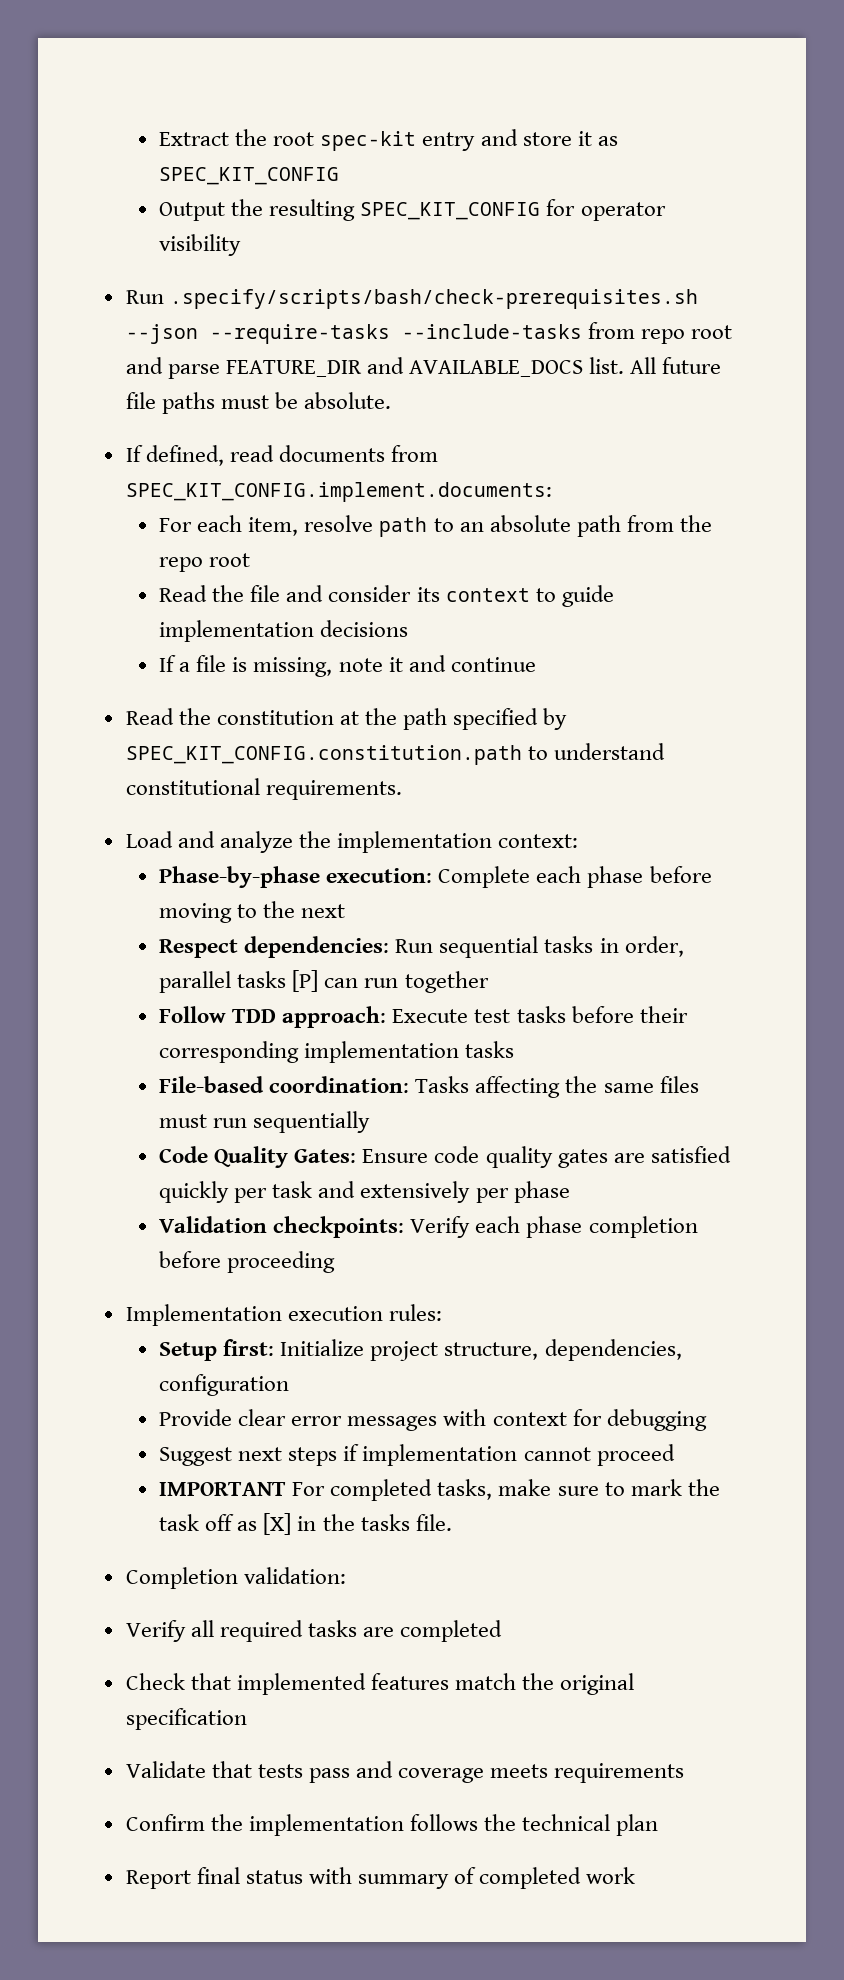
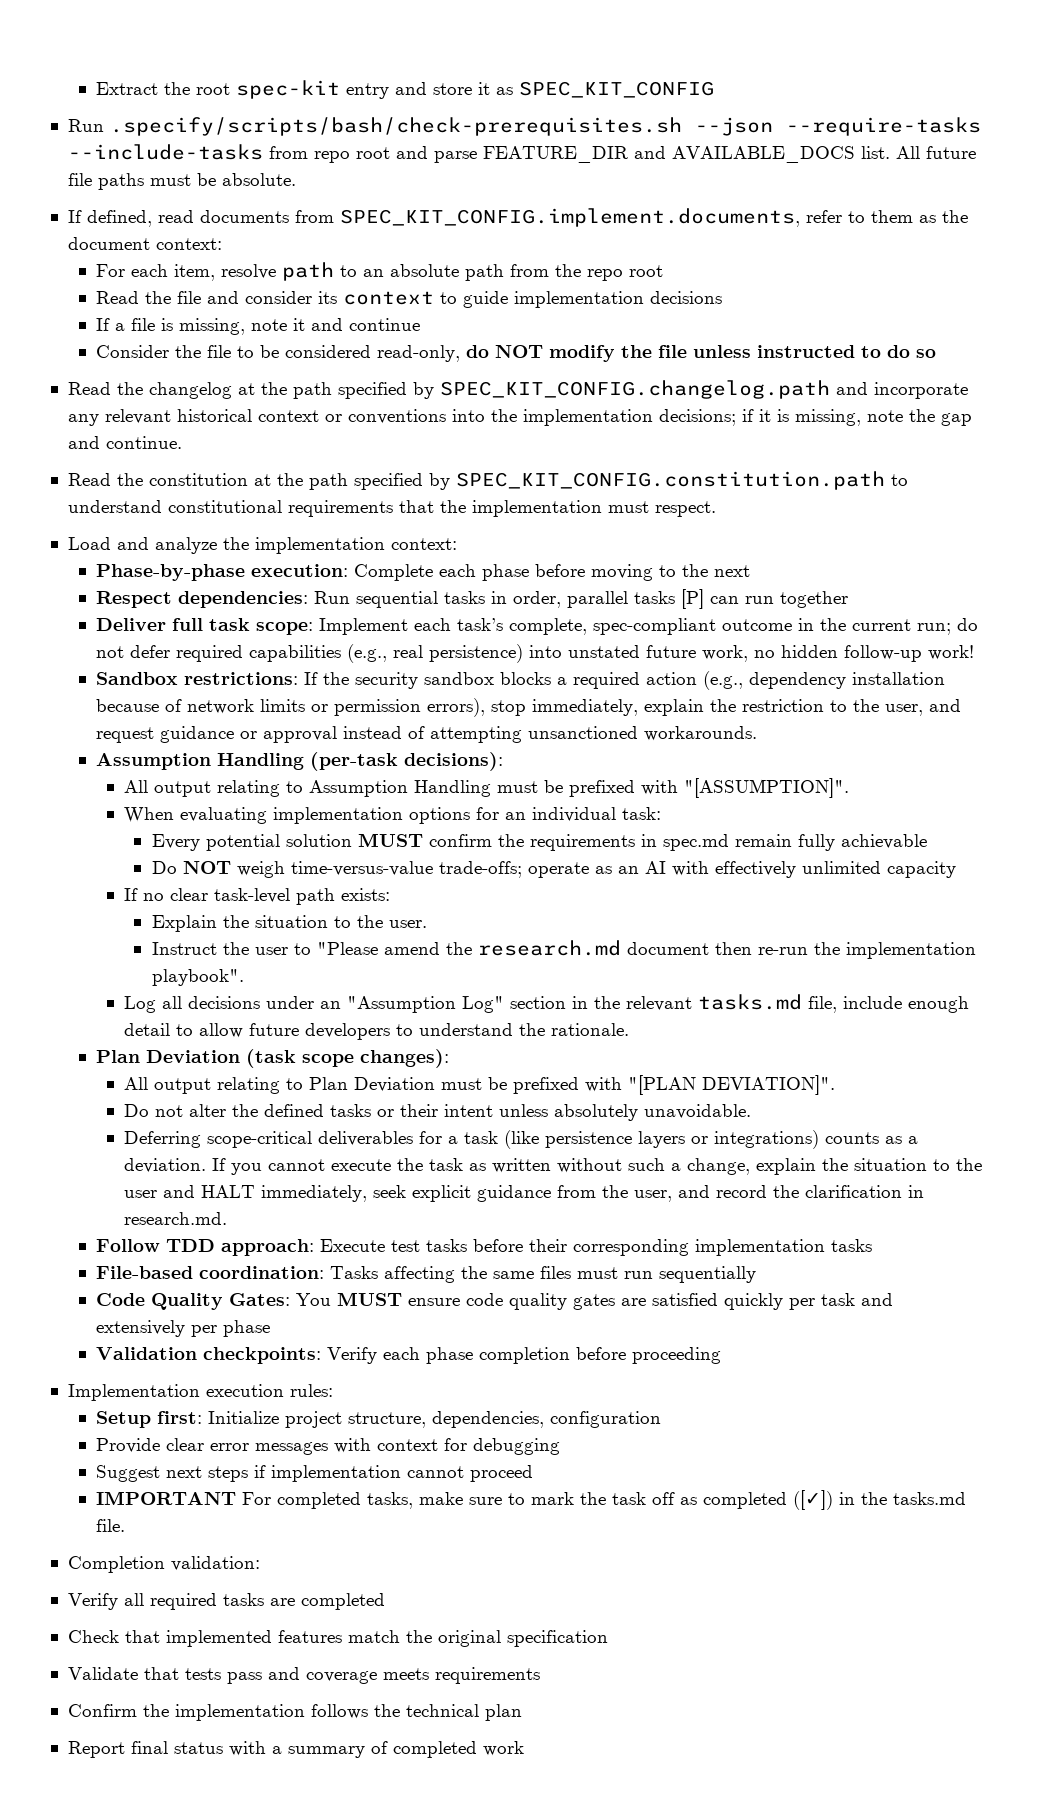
- Output the resulting SPEC_KIT_CONFIG for operator visibility
- If defined, read documents from SPEC_KIT_CONFIG.implement.documents:
+ If defined, read documents from SPEC_KIT_CONFIG.implement.documents, refer to them as the document context:
+ Consider the file to be considered read-only, do NOT modify the file unless instructed to do so
+ Read the changelog at the path specified by SPEC_KIT_CONFIG.changelog.path and incorporate any relevant historical context or conventions into the implementation decisions; if it is missing, note the gap and continue.
- Read the constitution at the path specified by SPEC_KIT_CONFIG.constitution.path to understand constitutional requirements.
+ Read the constitution at the path specified by SPEC_KIT_CONFIG.constitution.path to understand constitutional requirements that the implementation must respect.
+ Deliver full task scope: Implement each task’s complete, spec-compliant outcome in the current run; do not defer required capabilities (e.g., real persistence) into unstated future work, no hidden follow-up work!
+ Sandbox restrictions: If the security sandbox blocks a required action (e.g., dependency installation because of network limits or permission errors), stop immediately, explain the restriction to the user, and request guidance or approval instead of attempting unsanctioned workarounds.
+ Assumption Handling (per-task decisions):
+ All output relating to Assumption Handling must be prefixed with "[ASSUMPTION]".
+ When evaluating implementation options for an individual task:
+ Every potential solution MUST confirm the requirements in spec.md remain fully achievable
+ Do NOT weigh time-versus-value trade-offs; operate as an AI with effectively unlimited capacity
+ If no clear task-level path exists:
+ Explain the situation to the user.
+ Instruct the user to "Please amend the research.md document then re-run the implementation playbook".
+ Log all decisions under an "Assumption Log" section in the relevant tasks.md file, include enough detail to allow future developers to understand the rationale.
+ Plan Deviation (task scope changes):
+ All output relating to Plan Deviation must be prefixed with "[PLAN DEVIATION]".
+ Do not alter the defined tasks or their intent unless absolutely unavoidable.
+ Deferring scope-critical deliverables for a task (like persistence layers or integrations) counts as a deviation. If you cannot execute the task as written without such a change, explain the situation to the user and HALT immediately, seek explicit guidance from the user, and record the clarification in research.md.
- Code Quality Gates: Ensure code quality gates are satisfied quickly per task and extensively per phase
+ Code Quality Gates: You MUST ensure code quality gates are satisfied quickly per task and extensively per phase
- IMPORTANT For completed tasks, make sure to mark the task off as [X] in the tasks file.
+ IMPORTANT For completed tasks, make sure to mark the task off as completed ([✓]) in the tasks.md file.
- Report final status with summary of completed work
+ Report final status with a summary of completed work

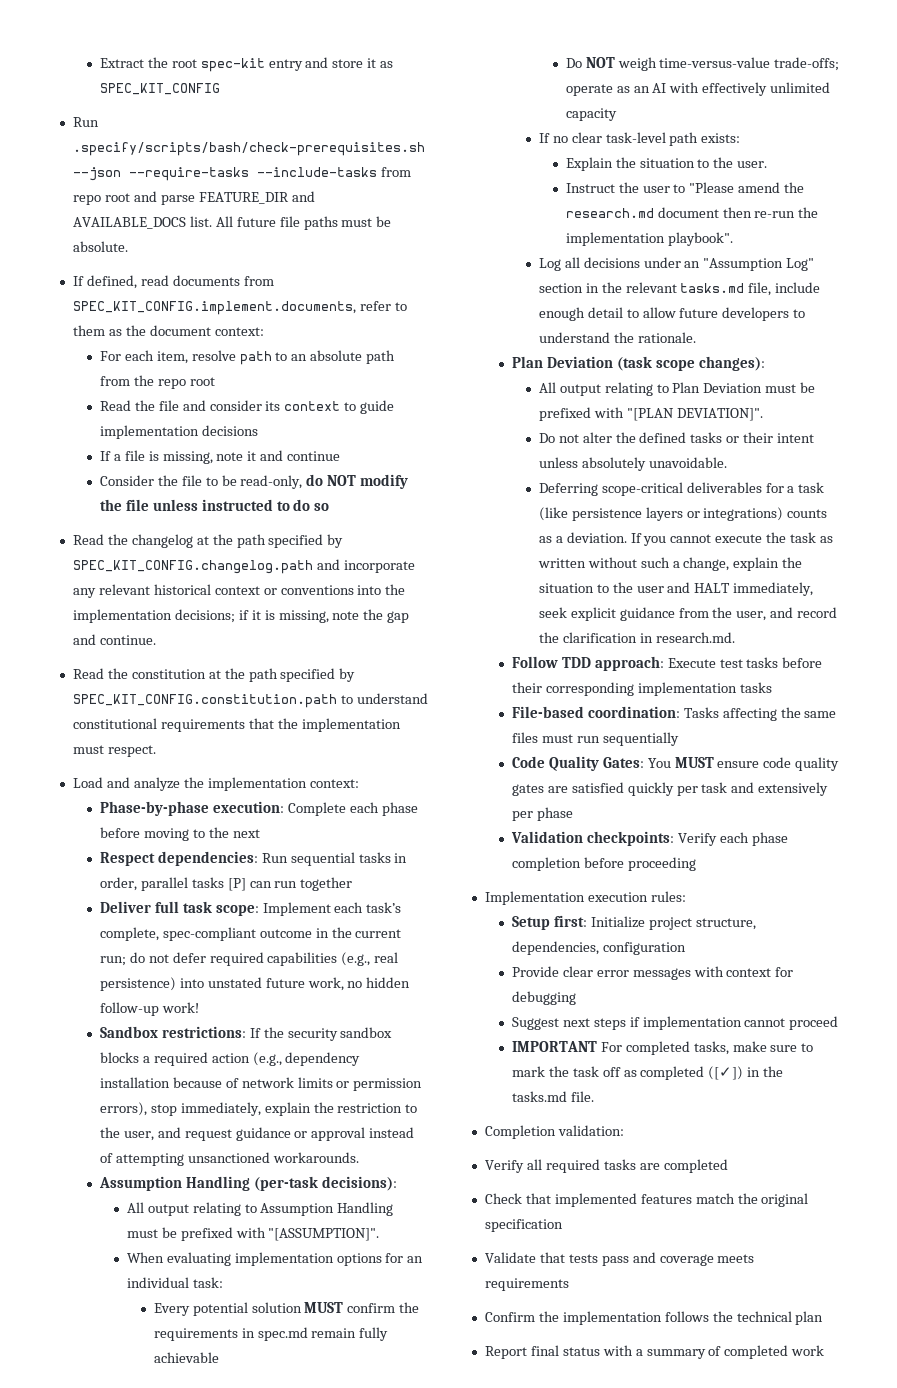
- Consider the file to be considered read-only, do NOT modify the file unless instructed to do so
+ Consider the file to be read-only, do NOT modify the file unless instructed to do so

